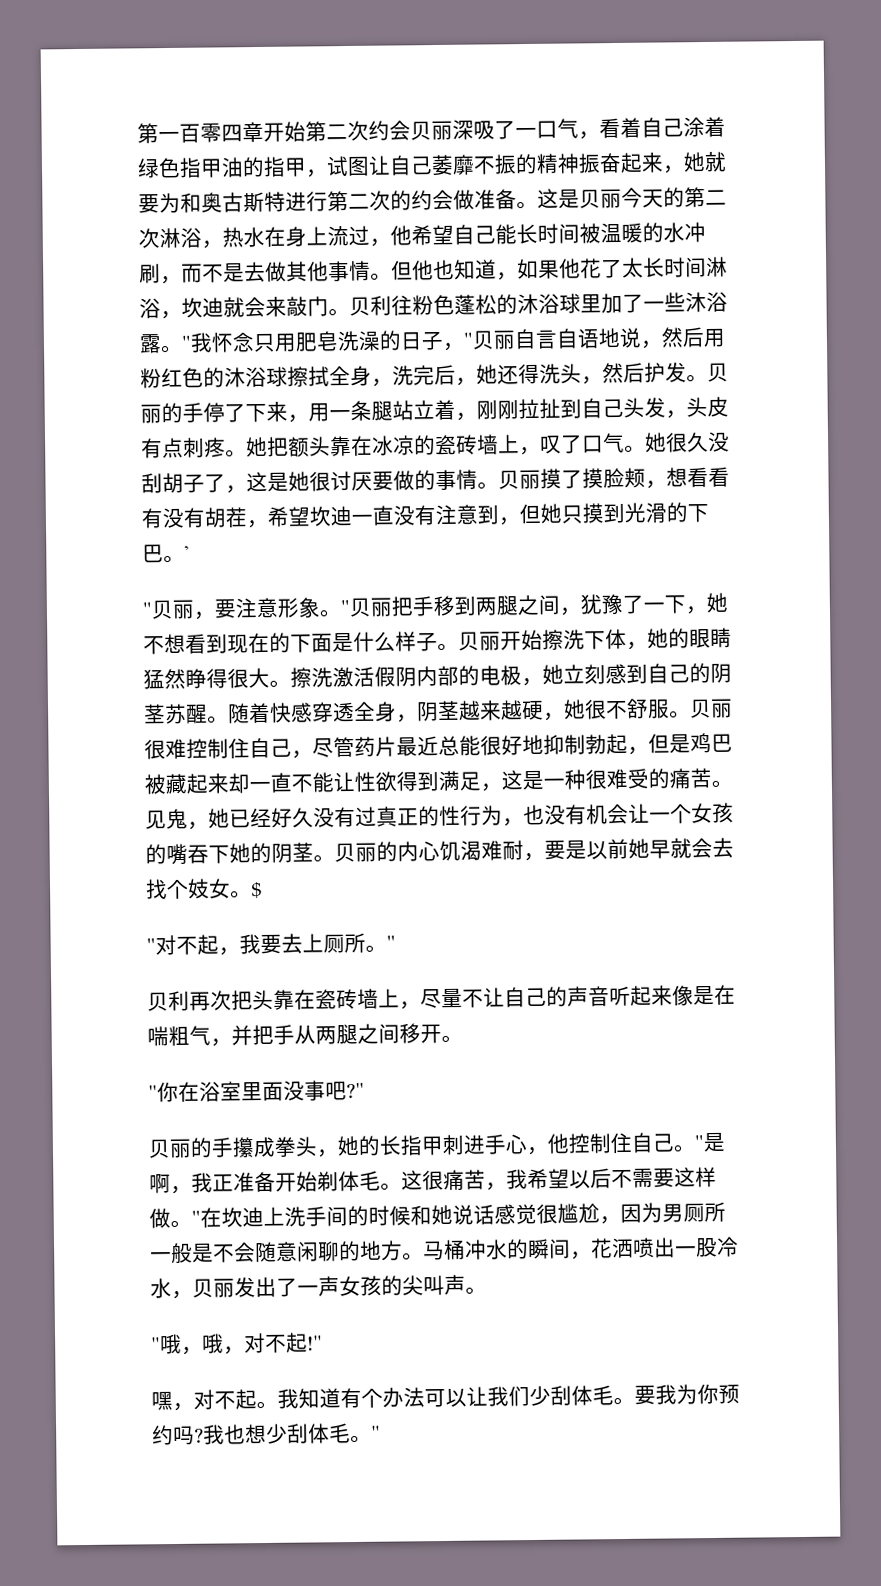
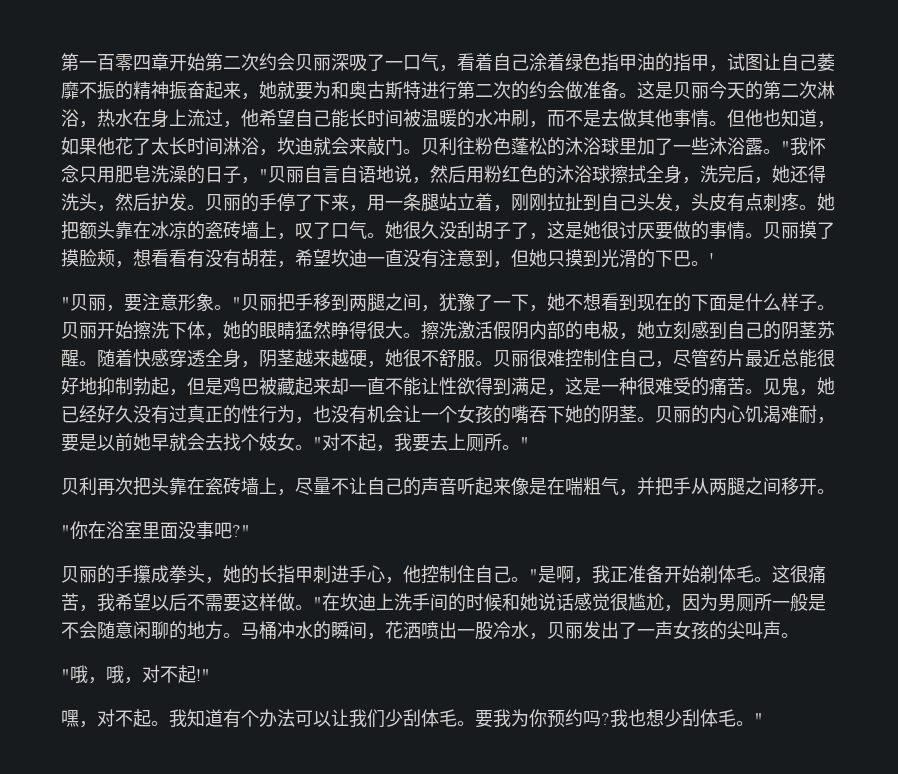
- 贝丽的内心饥渴难耐，要是以前她早就会去找个妓女。$
- "对不起，我要去上厕所。
+ 贝丽的内心饥渴难耐，要是以前她早就会去找个妓女。"对不起，我要去上厕所。

